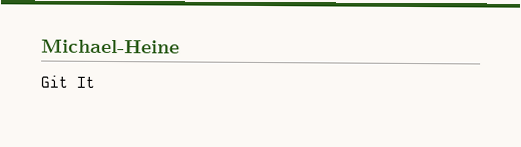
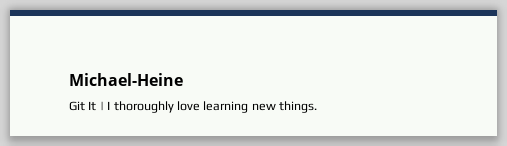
- Git It
+ Git It | I thoroughly love learning new things.

